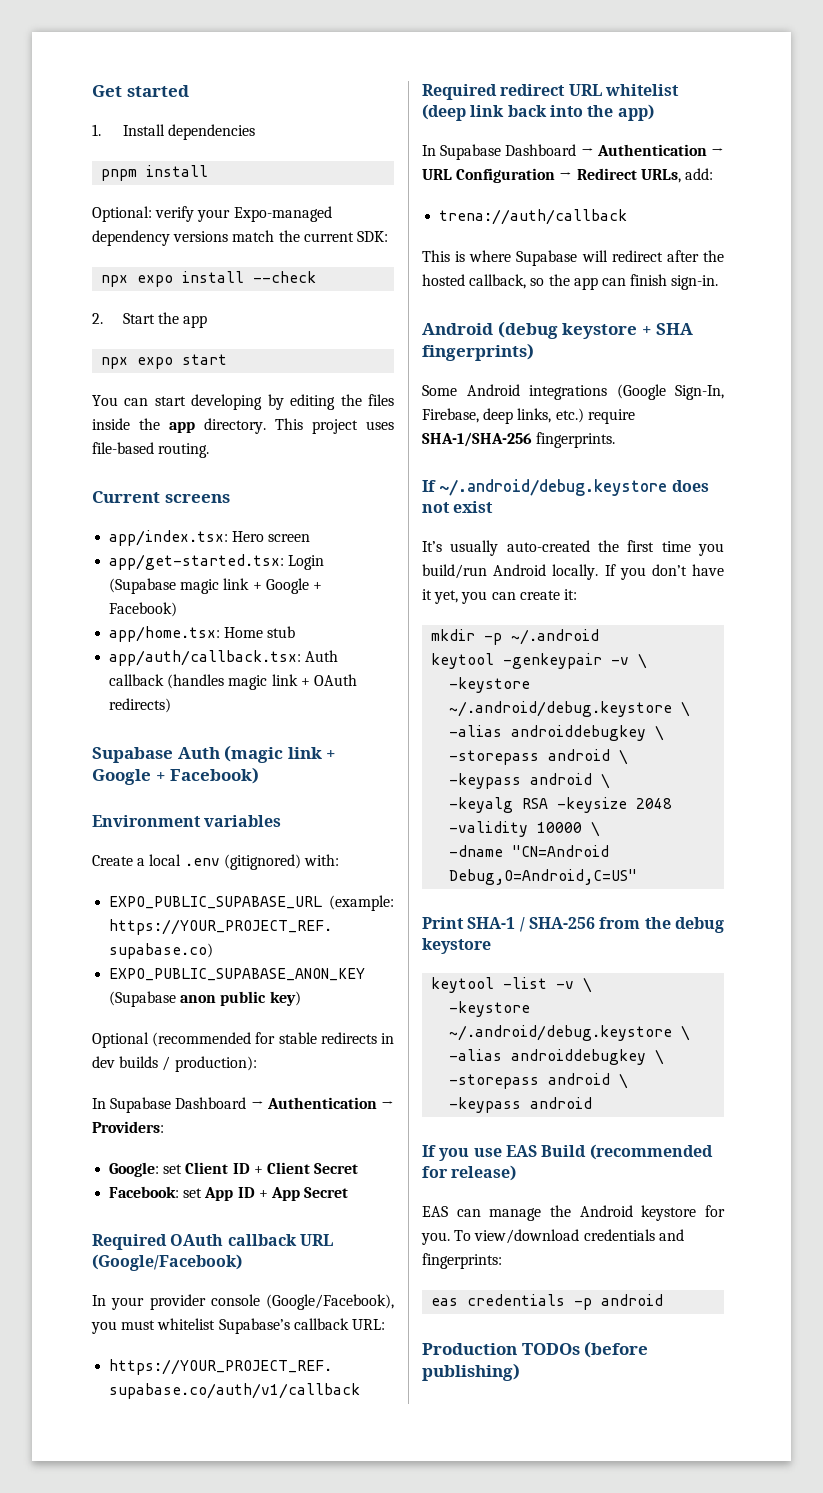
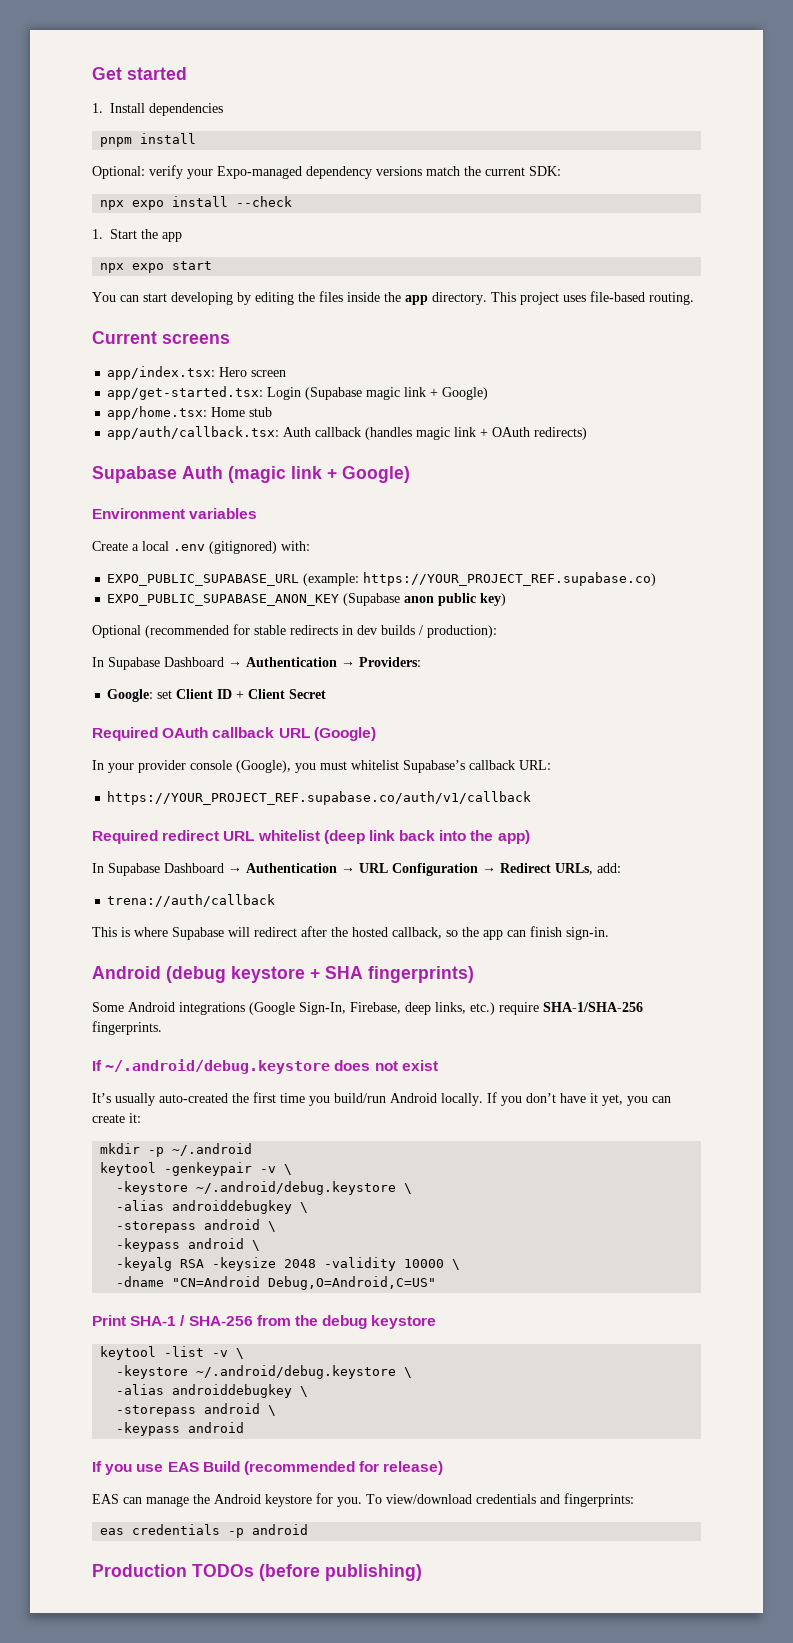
- 2. Start the app
+ 1. Start the app
- app/get-started.tsx: Login (Supabase magic link + Google + Facebook)
+ app/get-started.tsx: Login (Supabase magic link + Google)
- Supabase Auth (magic link + Google + Facebook)
+ Supabase Auth (magic link + Google)
- Facebook: set App ID + App Secret
- Required OAuth callback URL (Google/Facebook)
+ Required OAuth callback URL (Google)
- In your provider console (Google/Facebook), you must whitelist Supabase’s callback URL:
+ In your provider console (Google), you must whitelist Supabase’s callback URL:

